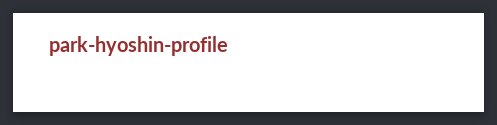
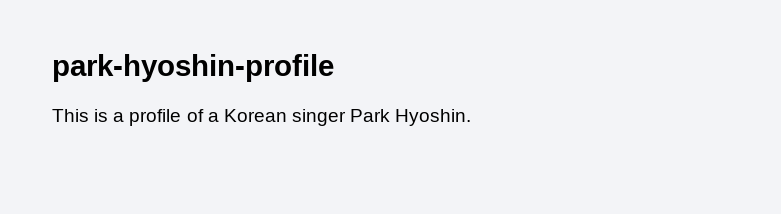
+ This is a profile of a Korean singer Park Hyoshin.

